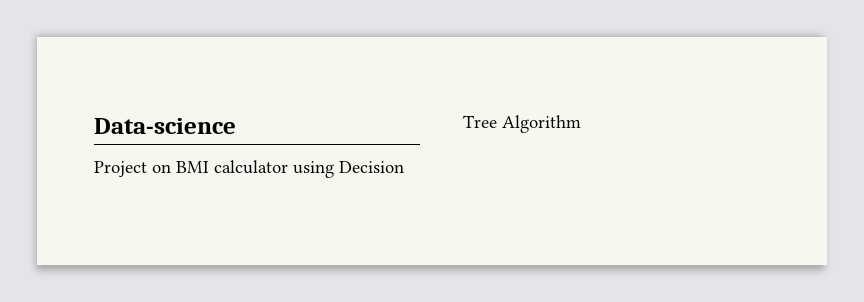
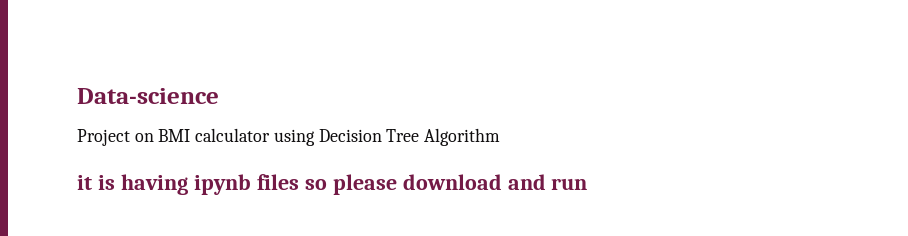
+ it is having ipynb files so please download and run

